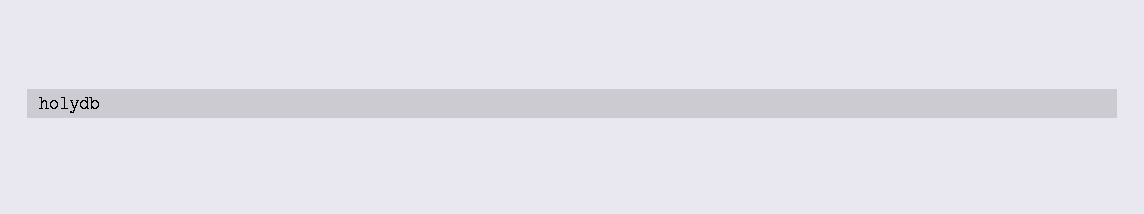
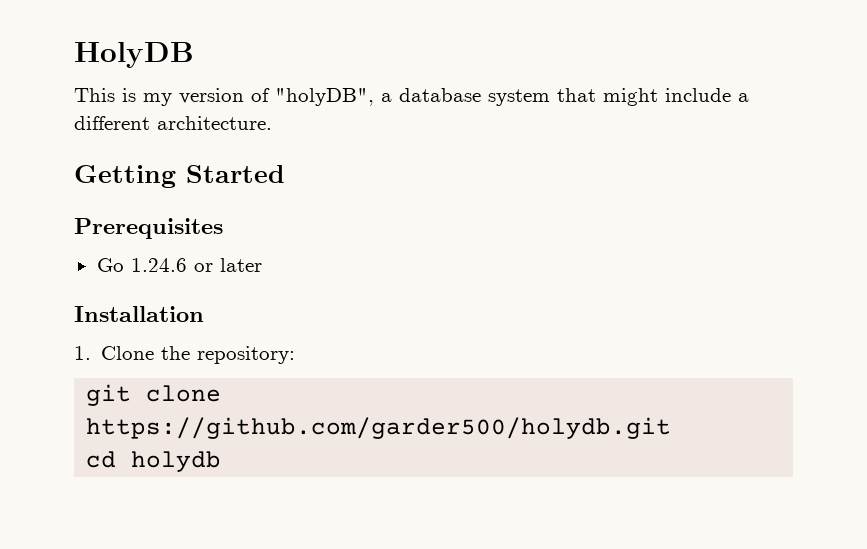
- holydb
+ HolyDB
+ This is my version of "holyDB", a database system that might include a different architecture.
+ Getting Started
+ Prerequisites
+ Go 1.24.6 or later
+ Installation
+ 1. Clone the repository:
+ git clone https://github.com/garder500/holydb.git
+ cd holydb

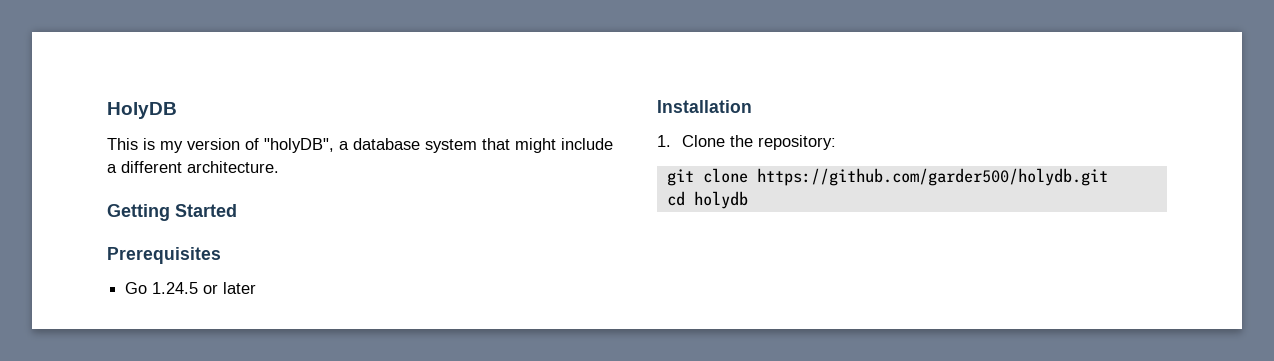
- Go 1.24.6 or later
+ Go 1.24.5 or later

